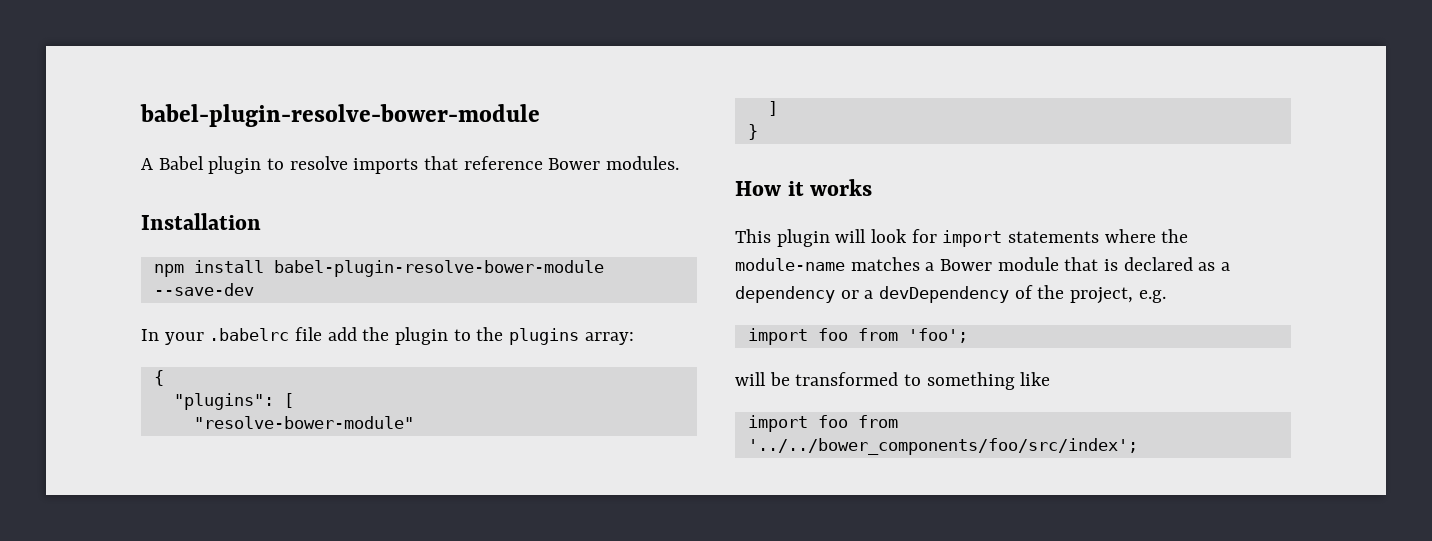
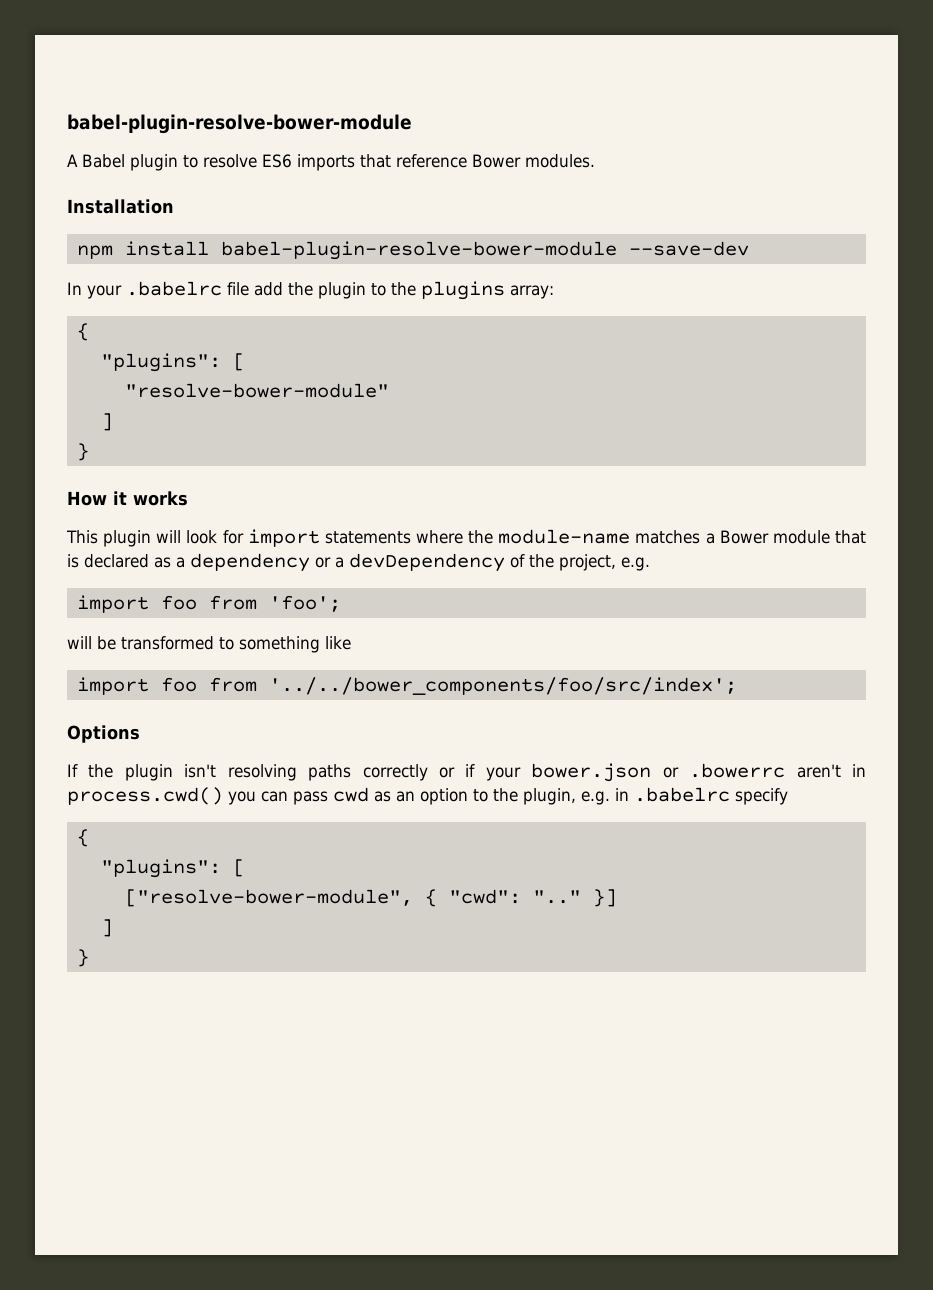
- A Babel plugin to resolve imports that reference Bower modules.
+ A Babel plugin to resolve ES6 imports that reference Bower modules.
+ Options
+ If the plugin isn't resolving paths correctly or if your bower.json or .bowerrc aren't in process.cwd() you can pass cwd as an option to the plugin, e.g. in .babelrc specify
+ {
+ "plugins": [
+ ["resolve-bower-module", { "cwd": ".." }]
+ ]
+ }

